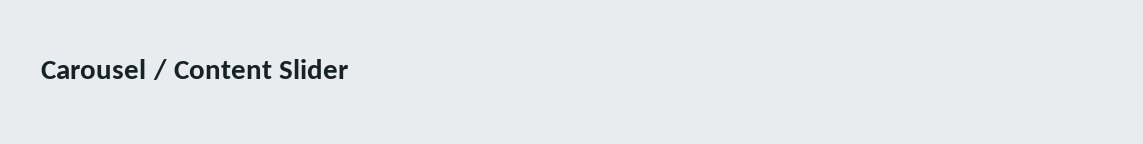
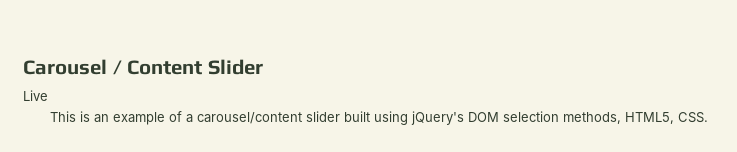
+ Live
+ This is an example of a carousel/content slider built using jQuery's DOM selection methods, HTML5, CSS.

